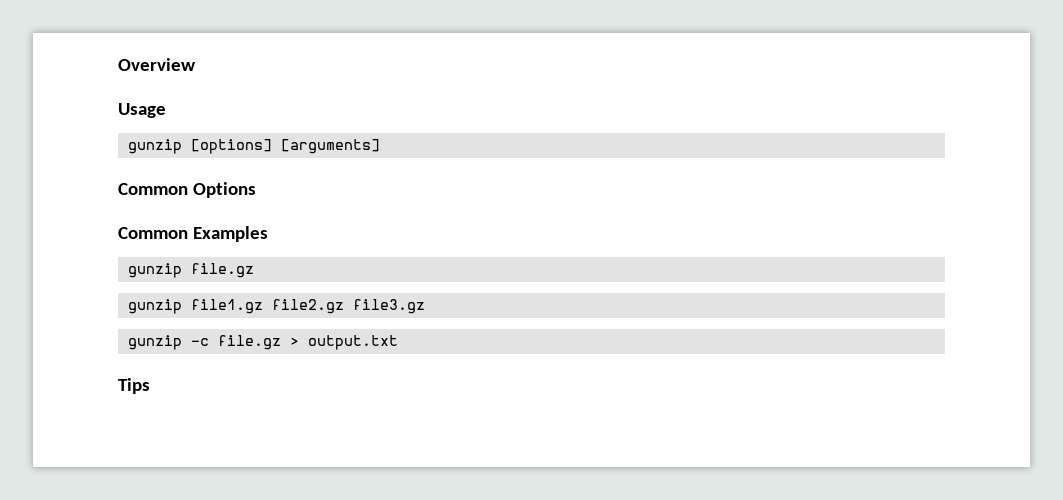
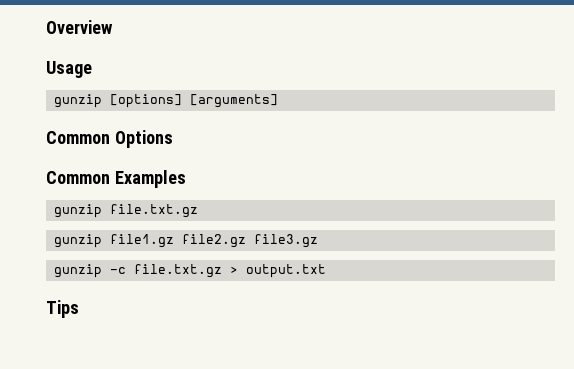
- gunzip file.gz
+ gunzip file.txt.gz
- gunzip -c file.gz > output.txt
+ gunzip -c file.txt.gz > output.txt

